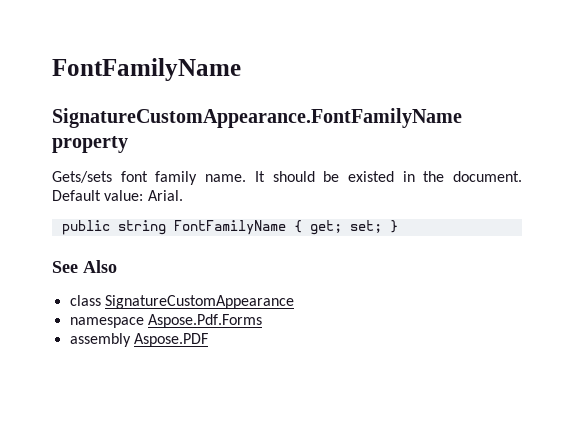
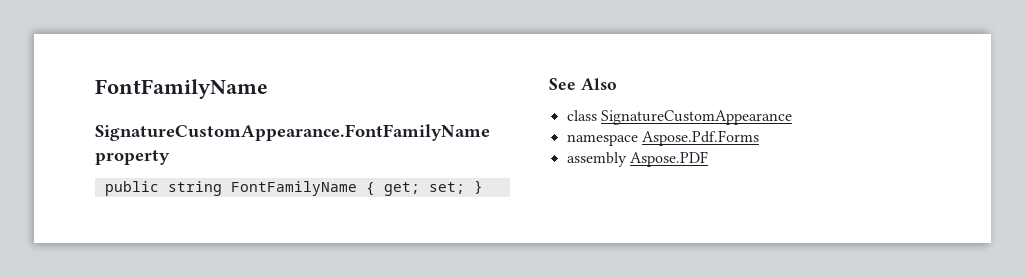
- Gets/sets font family name. It should be existed in the document. Default value: Arial.

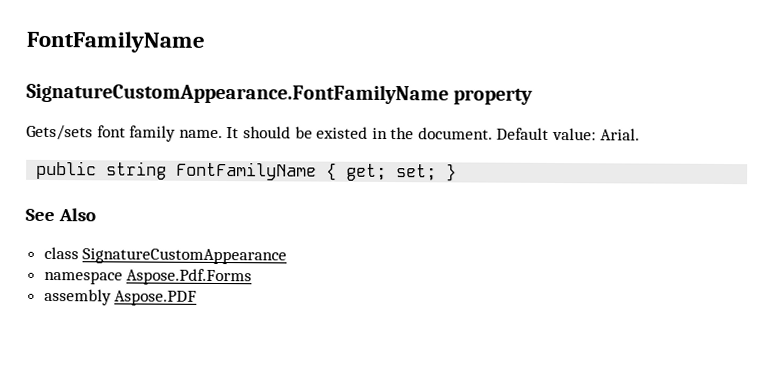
+ Gets/sets font family name. It should be existed in the document. Default value: Arial.

